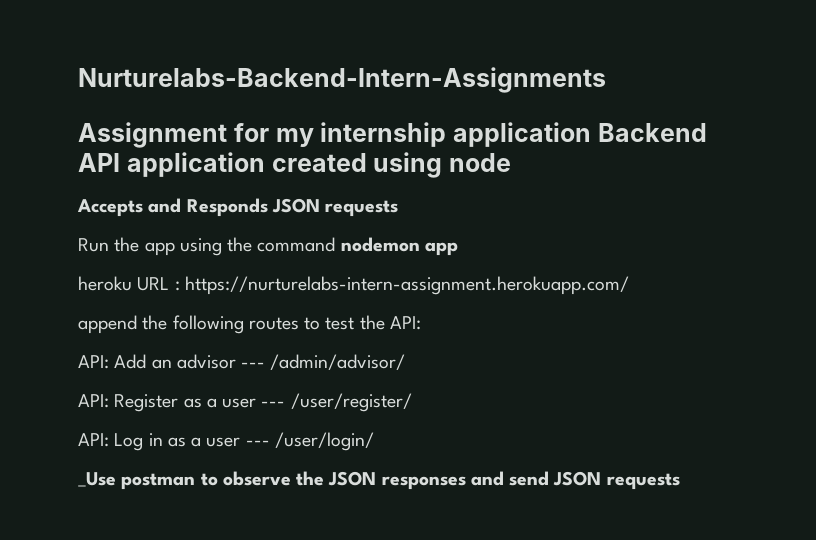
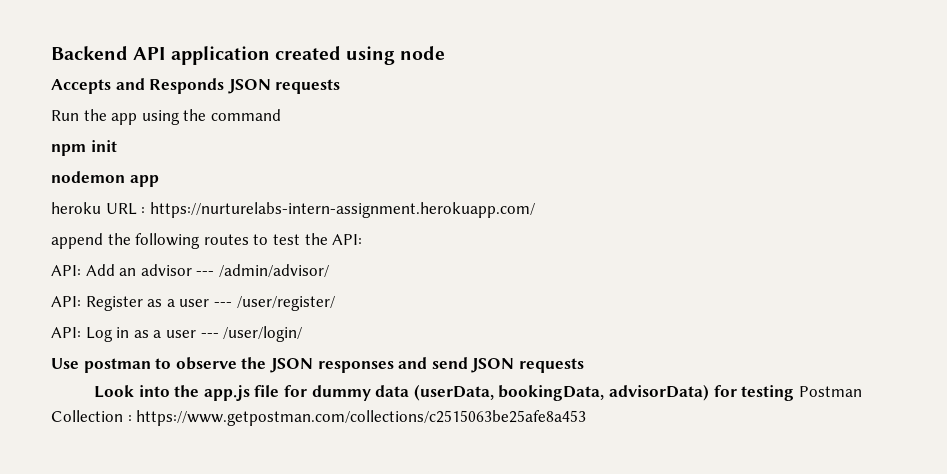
- Nurturelabs-Backend-Intern-Assignments
- Assignment for my internship application Backend API application created using node
+ Backend API application created using node
- Run the app using the command nodemon app
+ Run the app using the command
+ npm init
+ nodemon app
- _Use postman to observe the JSON responses and send JSON requests
+ Use postman to observe the JSON responses and send JSON requests
+ Look into the app.js file for dummy data (userData, bookingData, advisorData) for testing Postman Collection : https://www.getpostman.com/collections/c2515063be25afe8a453

